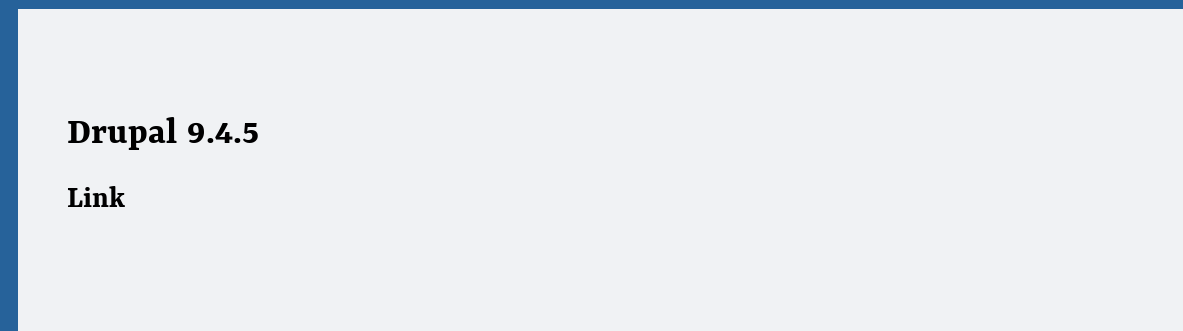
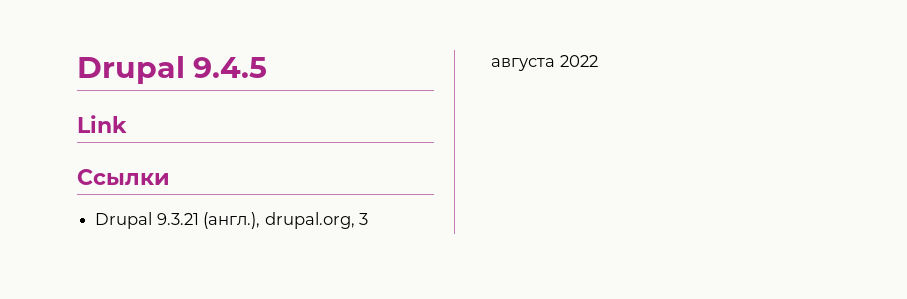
+ Ссылки
+ Drupal 9.3.21 (англ.), drupal.org, 3 августа 2022

